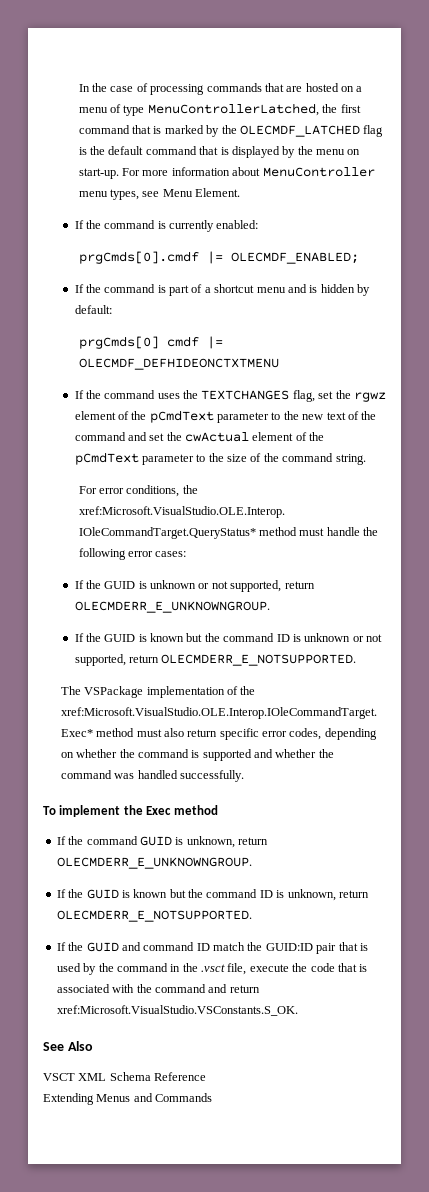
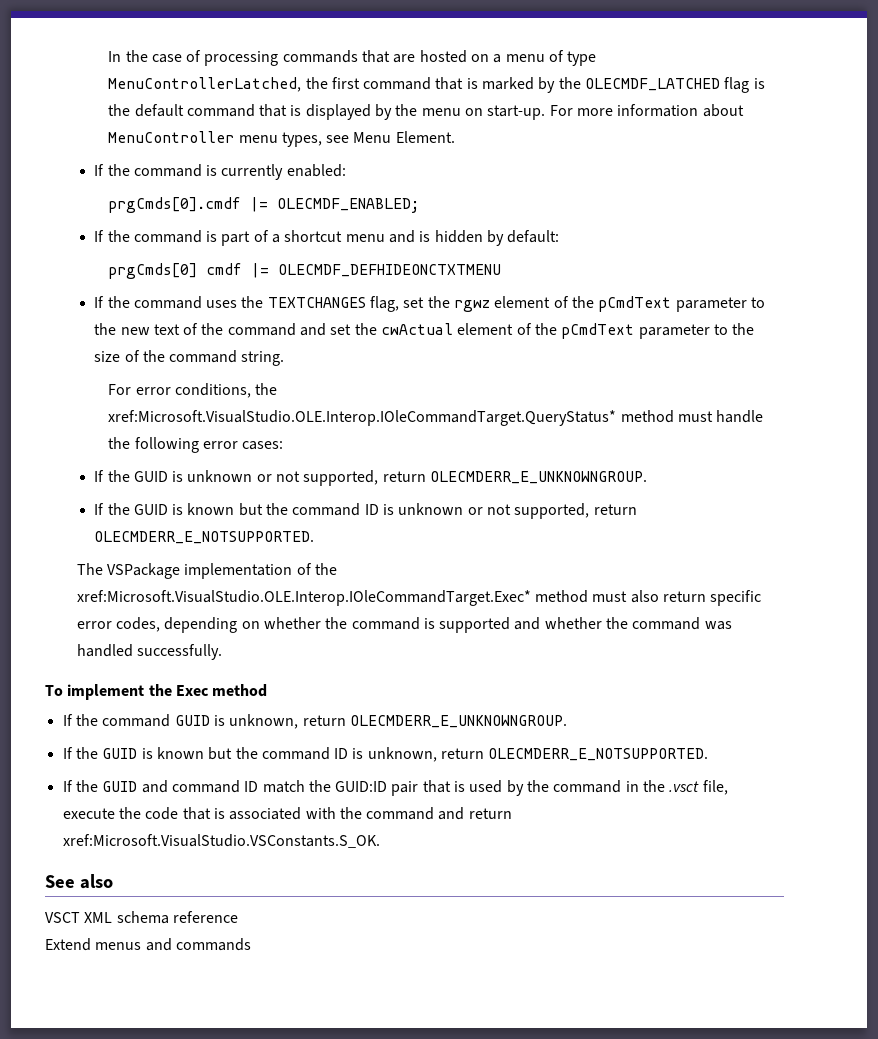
- See Also
+ See also
- VSCT XML Schema Reference
- Extending Menus and Commands
+ VSCT XML schema reference
+ Extend menus and commands

